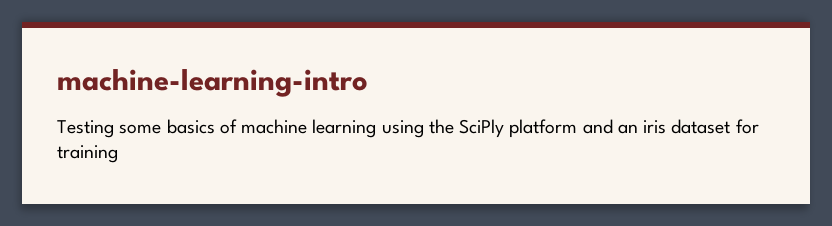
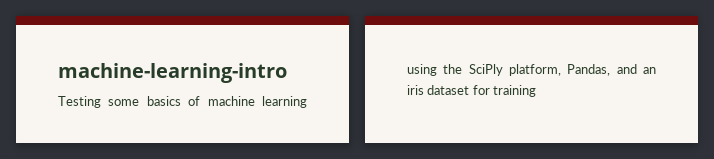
- Testing some basics of machine learning using the SciPly platform and an iris dataset for training
+ Testing some basics of machine learning using the SciPly platform, Pandas, and an iris dataset for training

